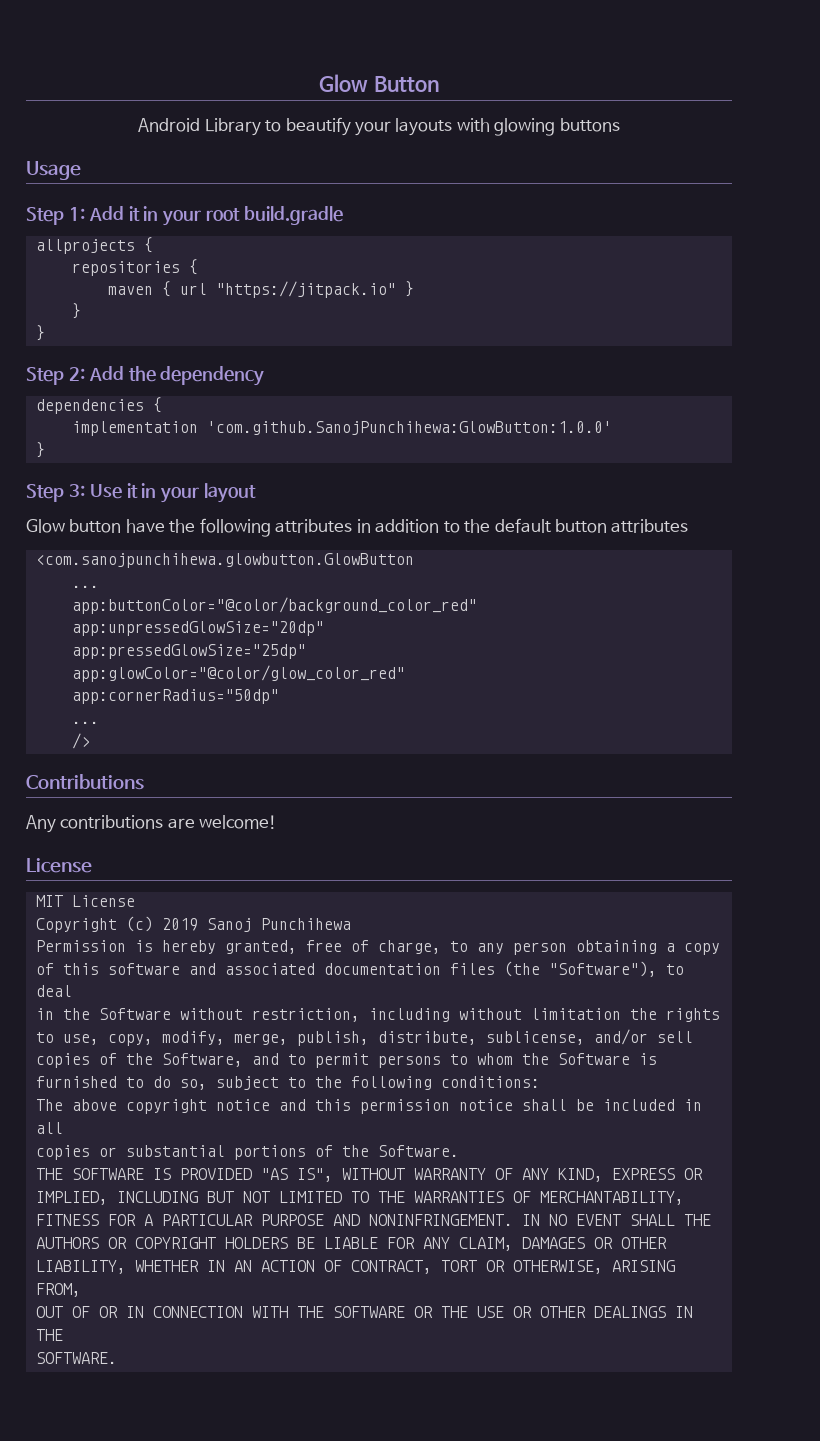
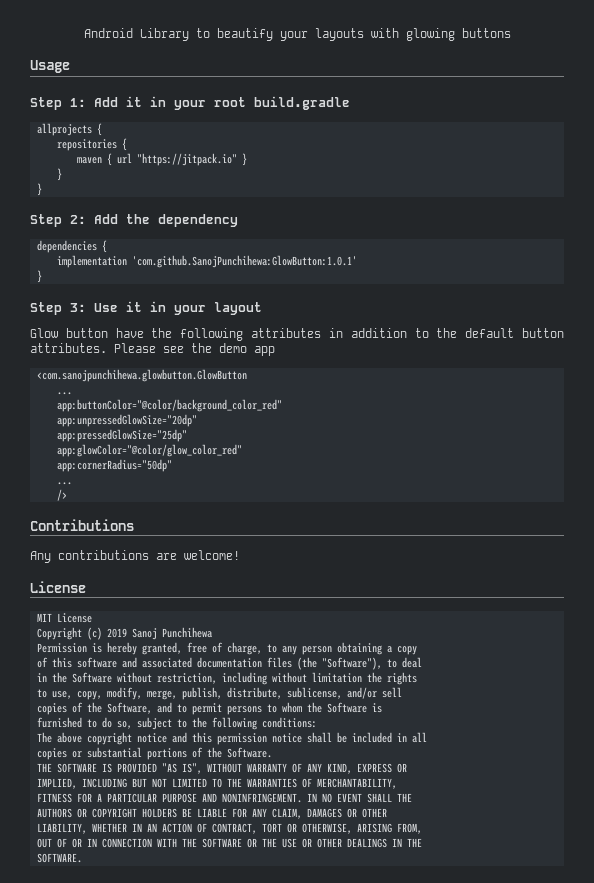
- Glow Button
- implementation 'com.github.SanojPunchihewa:GlowButton:1.0.0'
+ implementation 'com.github.SanojPunchihewa:GlowButton:1.0.1'
- Glow button have the following attributes in addition to the default button attributes
+ Glow button have the following attributes in addition to the default button attributes. Please see the demo app

